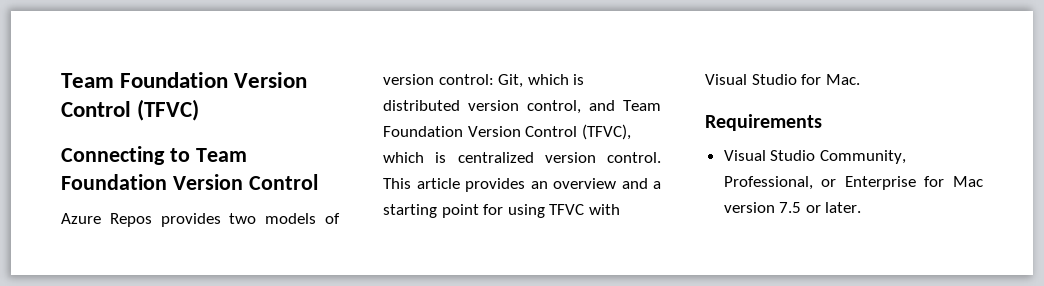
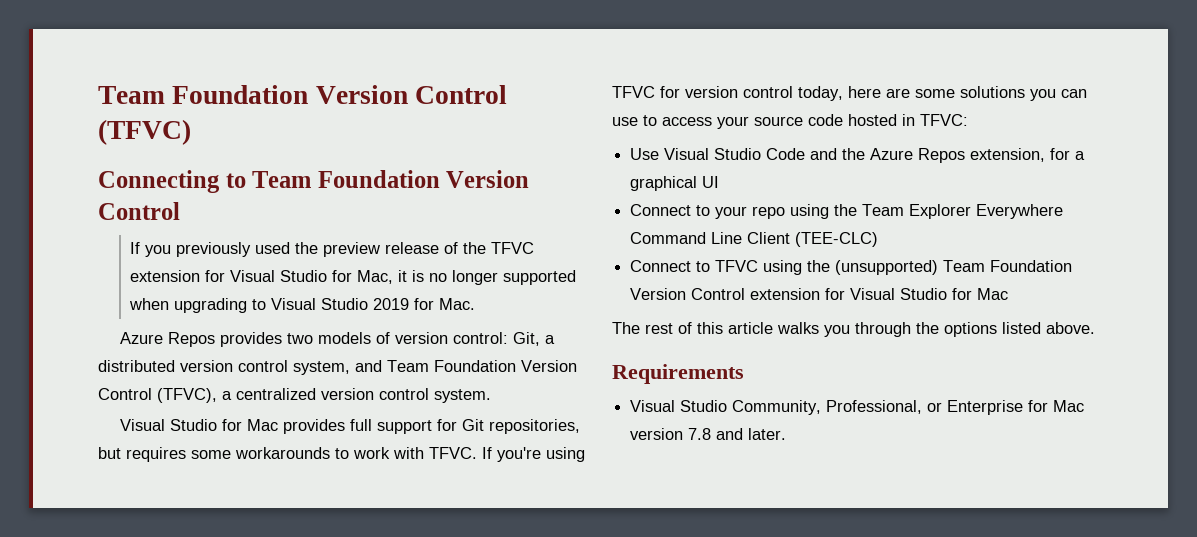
+ If you previously used the preview release of the TFVC extension for Visual Studio for Mac, it is no longer supported when upgrading to Visual Studio 2019 for Mac.
- Azure Repos provides two models of version control: Git, which is distributed version control, and Team Foundation Version Control (TFVC), which is centralized version control. This article provides an overview and a starting point for using TFVC with Visual Studio for Mac.
+ Azure Repos provides two models of version control: Git, a distributed version control system, and Team Foundation Version Control (TFVC), a centralized version control system.
+ Visual Studio for Mac provides full support for Git repositories, but requires some workarounds to work with TFVC. If you're using TFVC for version control today, here are some solutions you can use to access your source code hosted in TFVC:
+ Use Visual Studio Code and the Azure Repos extension, for a graphical UI
+ Connect to your repo using the Team Explorer Everywhere Command Line Client (TEE-CLC)
+ Connect to TFVC using the (unsupported) Team Foundation Version Control extension for Visual Studio for Mac
+ The rest of this article walks you through the options listed above.
- Visual Studio Community, Professional, or Enterprise for Mac version 7.5 or later.
+ Visual Studio Community, Professional, or Enterprise for Mac version 7.8 and later.

